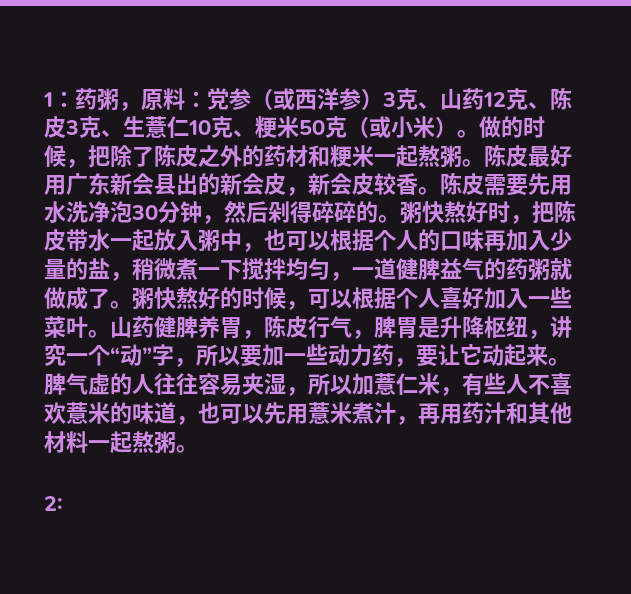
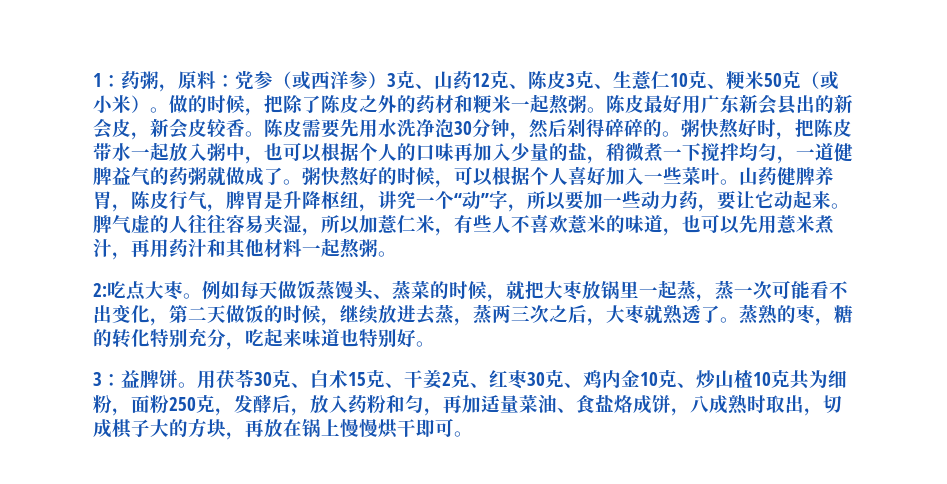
- 2:
+ 2:吃点大枣。例如每天做饭蒸馒头、蒸菜的时候，就把大枣放锅里一起蒸，蒸一次可能看不出变化，第二天做饭的时候，继续放进去蒸，蒸两三次之后，大枣就熟透了。蒸熟的枣，糖的转化特别充分，吃起来味道也特别好。
+ 3：益脾饼。用茯苓30克、白术15克、干姜2克、红枣30克、鸡内金10克、炒山楂10克共为细粉，面粉250克，发酵后，放入药粉和匀，再加适量菜油、食盐烙成饼，八成熟时取出，切成棋子大的方块，再放在锅上慢慢烘干即可。

